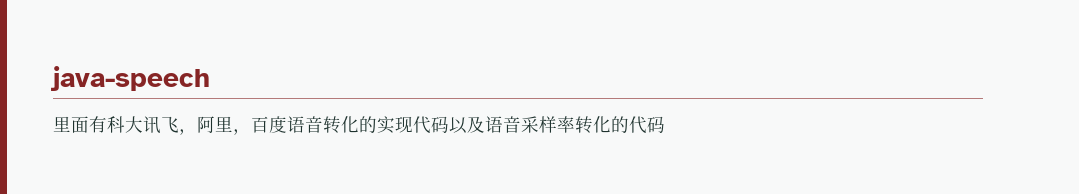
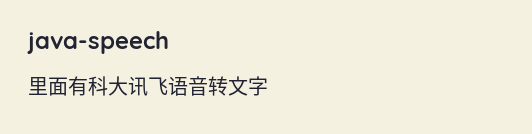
- 里面有科大讯飞，阿里，百度语音转化的实现代码以及语音采样率转化的代码
+ 里面有科大讯飞语音转文字

